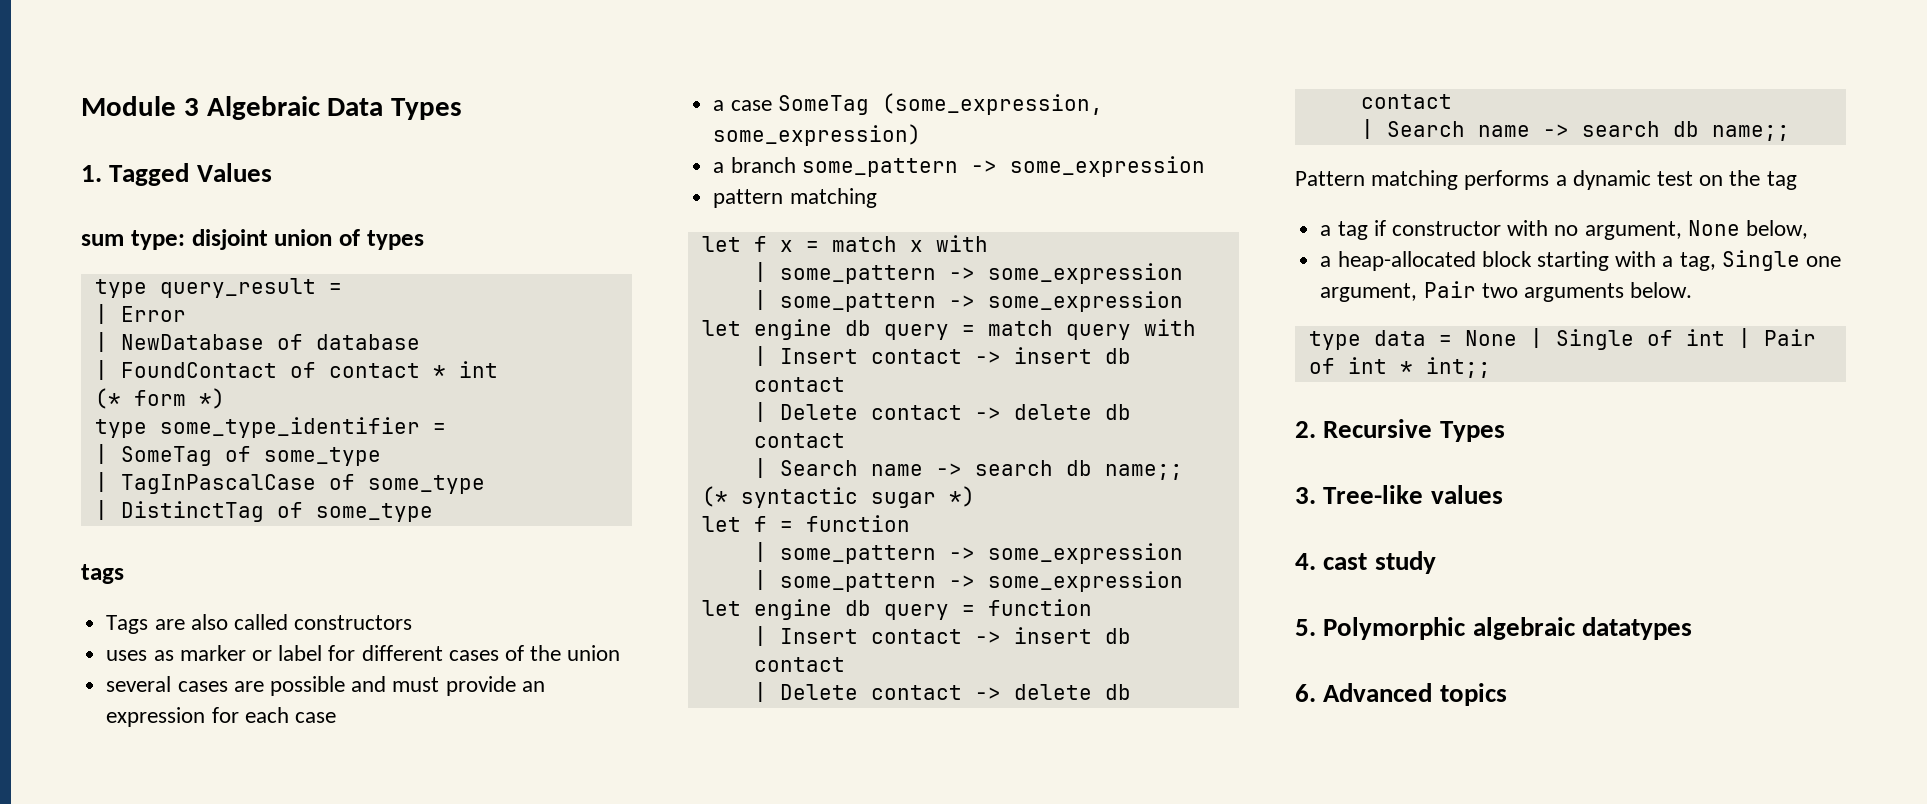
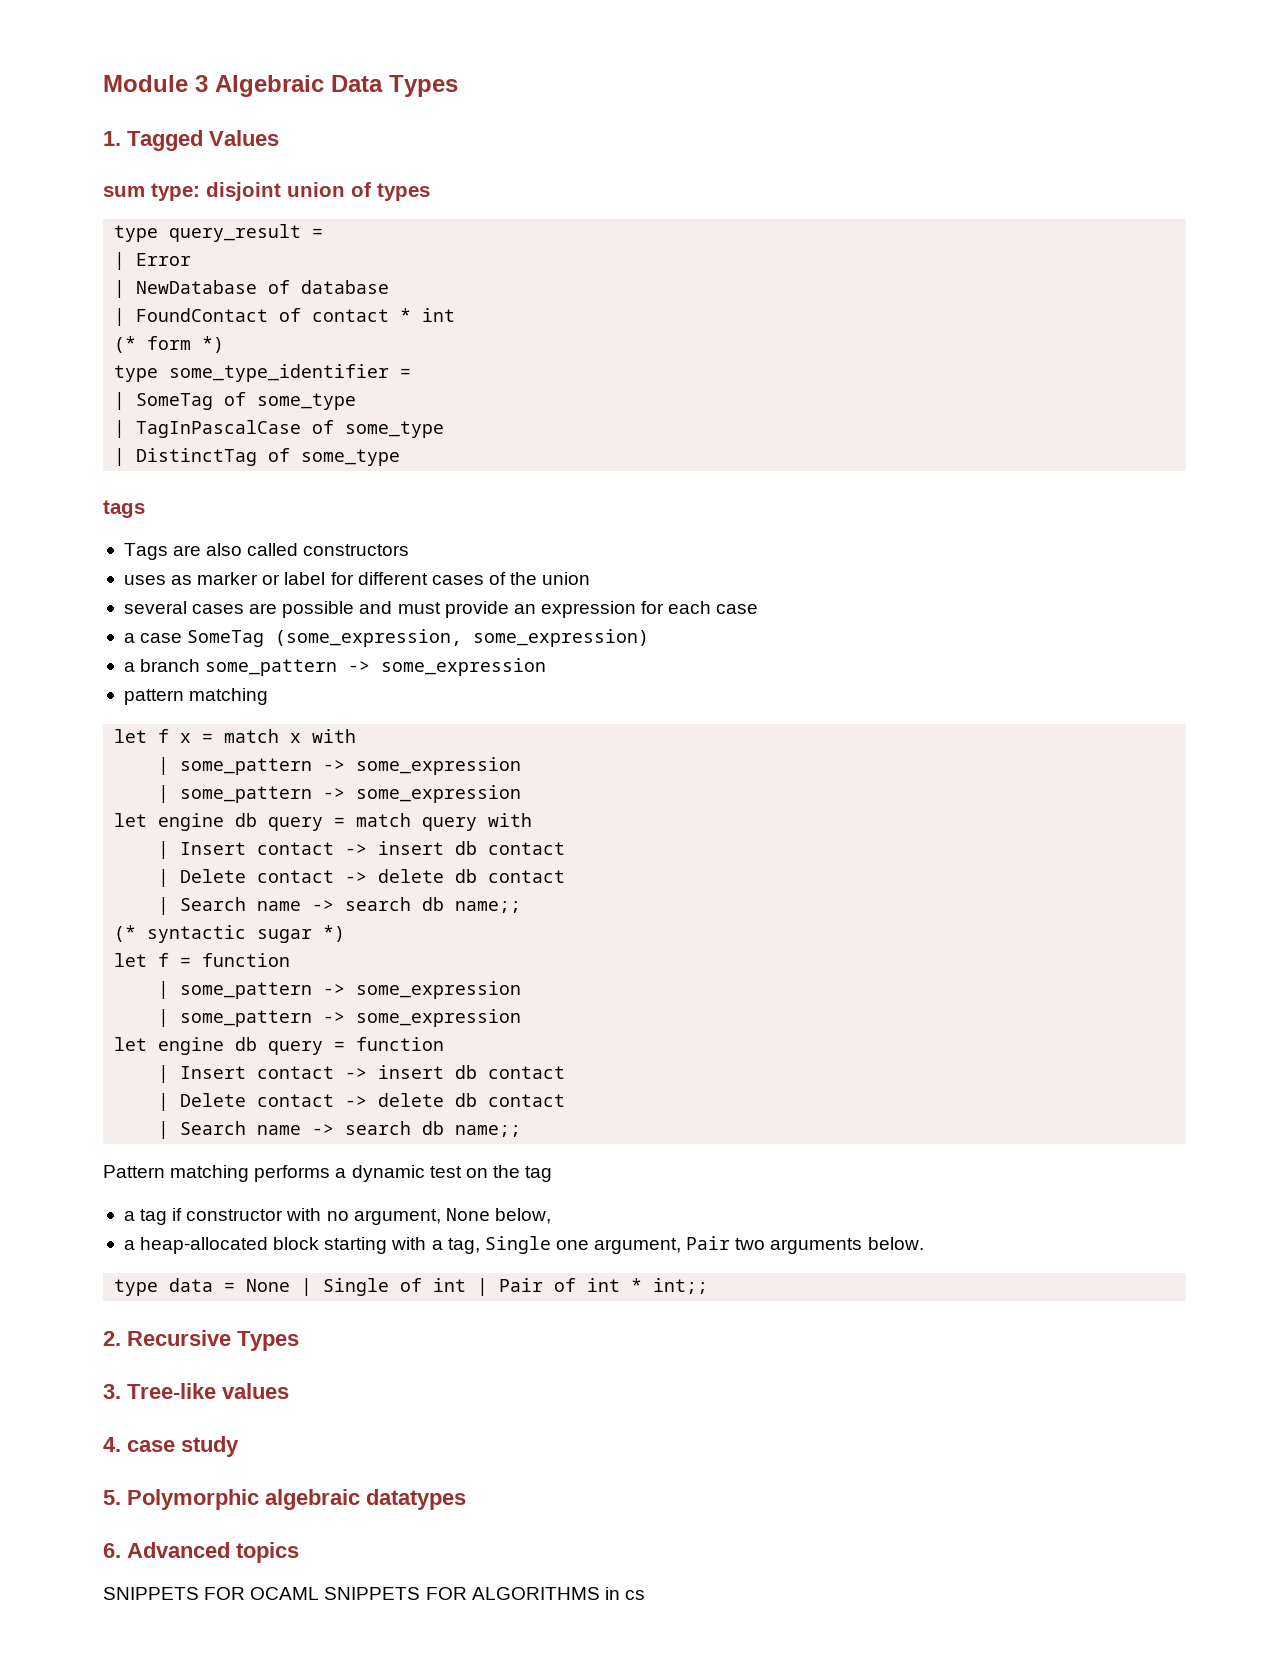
- 4. cast study
+ 4. case study
+ SNIPPETS FOR OCAML SNIPPETS FOR ALGORITHMS in cs

